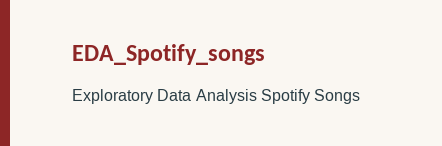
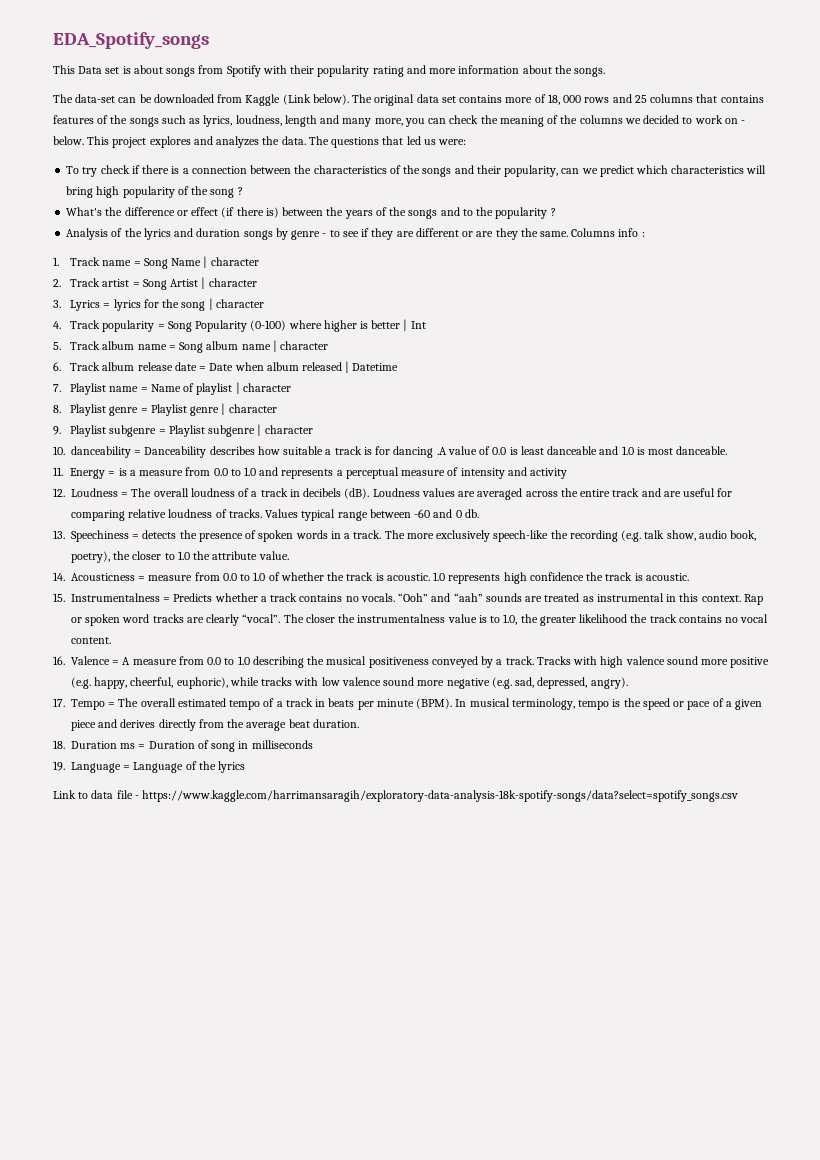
- Exploratory Data Analysis Spotify Songs
+ This Data set is about songs from Spotify with their popularity rating and more information about the songs.
+ The data-set can be downloaded from Kaggle (Link below). The original data set contains more of 18, 000 rows and 25 columns that contains features of the songs such as lyrics, loudness, length and many more, you can check the meaning of the columns we decided to work on - below. This project explores and analyzes the data. The questions that led us were:
+ To try check if there is a connection between the characteristics of the songs and their popularity, can we predict which characteristics will bring high popularity of the song ?
+ What's the difference or effect (if there is) between the years of the songs and to the popularity ?
+ Analysis of the lyrics and duration songs by genre - to see if they are different or are they the same. Columns info :
+ 1. Track name = Song Name | character
+ 2. Track artist = Song Artist | character
+ 3. Lyrics = lyrics for the song | character
+ 4. Track popularity = Song Popularity (0-100) where higher is better | Int
+ 5. Track album name = Song album name | character
+ 6. Track album release date = Date when album released | Datetime
+ 7. Playlist name = Name of playlist | character
+ 8. Playlist genre = Playlist genre | character
+ 9. Playlist subgenre = Playlist subgenre | character
+ 10. danceability = Danceability describes how suitable a track is for dancing .A value of 0.0 is least danceable and 1.0 is most danceable.
+ 11. Energy = is a measure from 0.0 to 1.0 and represents a perceptual measure of intensity and activity
+ 12. Loudness = The overall loudness of a track in decibels (dB). Loudness values are averaged across the entire track and are useful for comparing relative loudness of tracks. Values typical range between -60 and 0 db.
+ 13. Speechiness = detects the presence of spoken words in a track. The more exclusively speech-like the recording (e.g. talk show, audio book, poetry), the closer to 1.0 the attribute value.
+ 14. Acousticness = measure from 0.0 to 1.0 of whether the track is acoustic. 1.0 represents high confidence the track is acoustic.
+ 15. Instrumentalness = Predicts whether a track contains no vocals. “Ooh” and “aah” sounds are treated as instrumental in this context. Rap or spoken word tracks are clearly “vocal”. The closer the instrumentalness value is to 1.0, the greater likelihood the track contains no vocal content.
+ 16. Valence = A measure from 0.0 to 1.0 describing the musical positiveness conveyed by a track. Tracks with high valence sound more positive (e.g. happy, cheerful, euphoric), while tracks with low valence sound more negative (e.g. sad, depressed, angry).
+ 17. Tempo = The overall estimated tempo of a track in beats per minute (BPM). In musical terminology, tempo is the speed or pace of a given piece and derives directly from the average beat duration.
+ 18. Duration ms = Duration of song in milliseconds
+ 19. Language = Language of the lyrics
+ Link to data file - https://www.kaggle.com/harrimansaragih/exploratory-data-analysis-18k-spotify-songs/data?select=spotify_songs.csv

